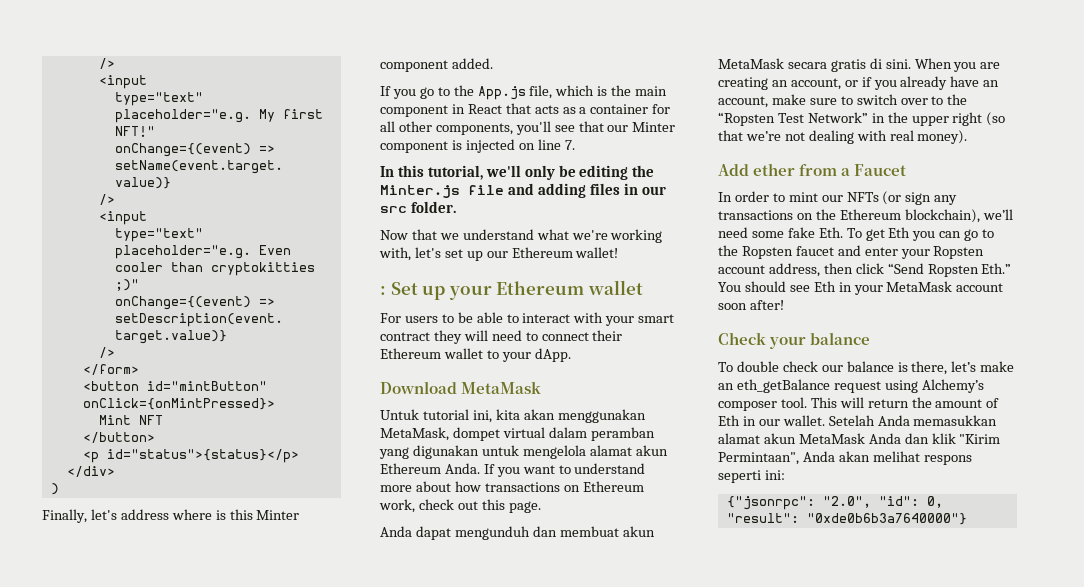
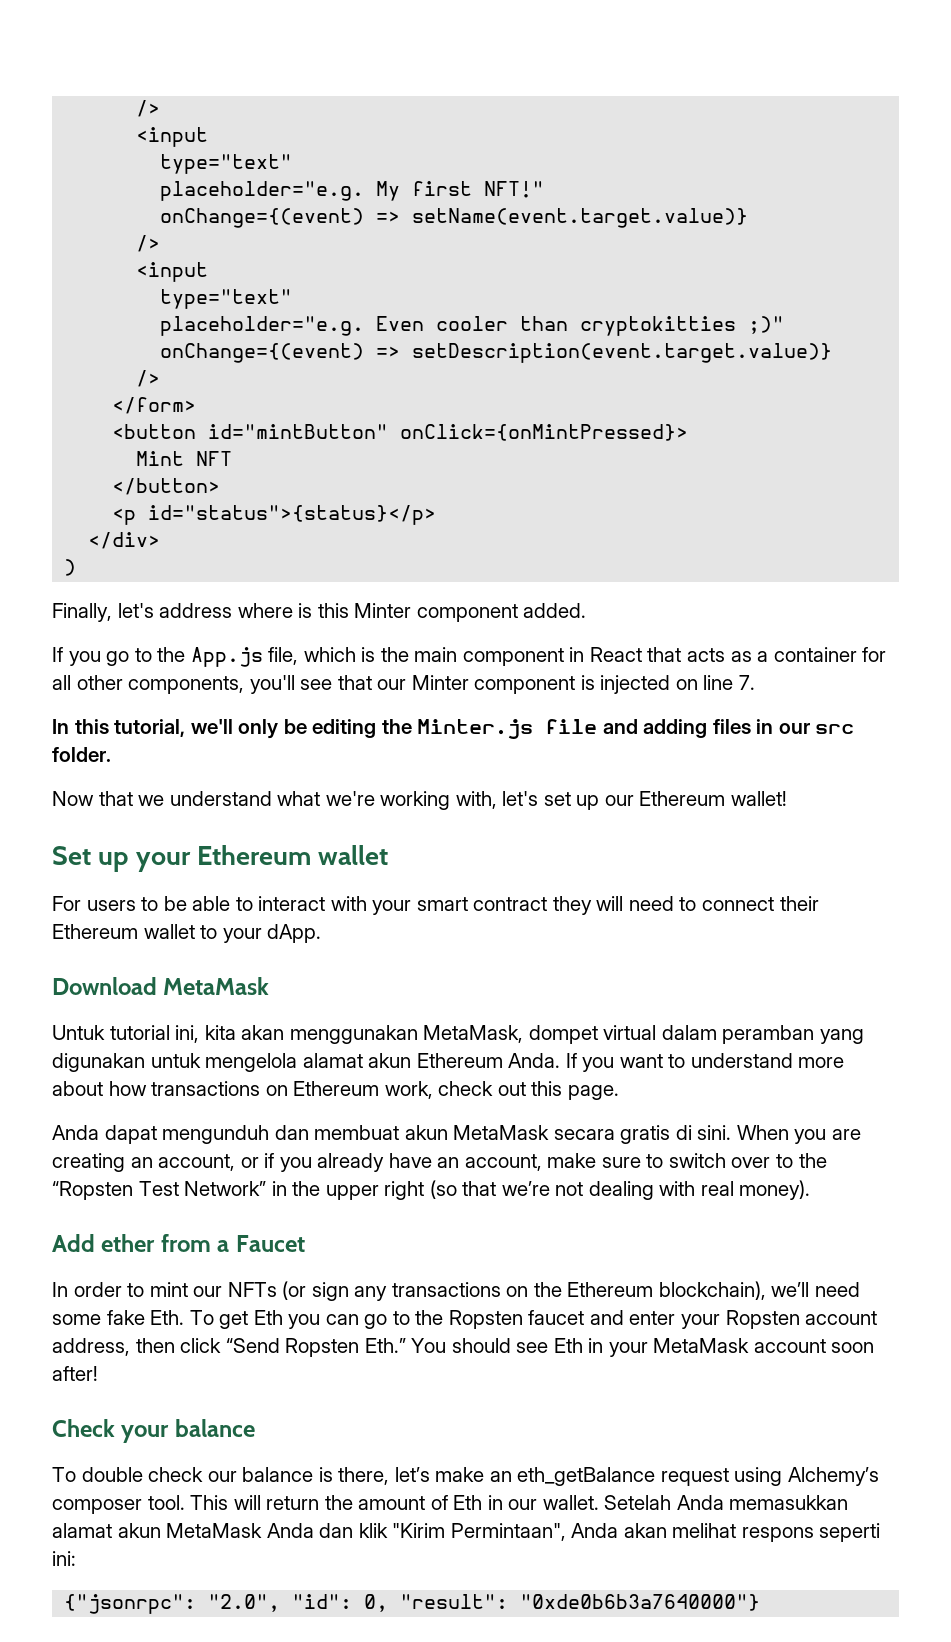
- : Set up your Ethereum wallet
+ Set up your Ethereum wallet

